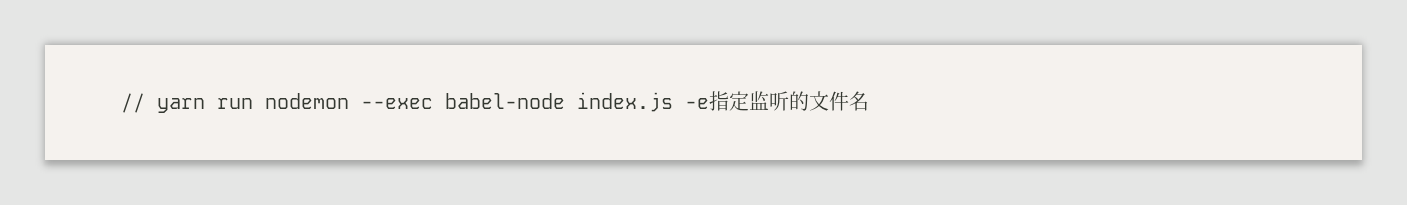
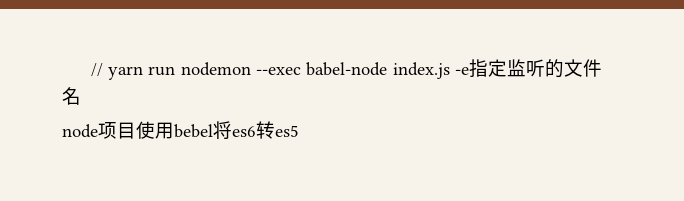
+ node项目使用bebel将es6转es5

